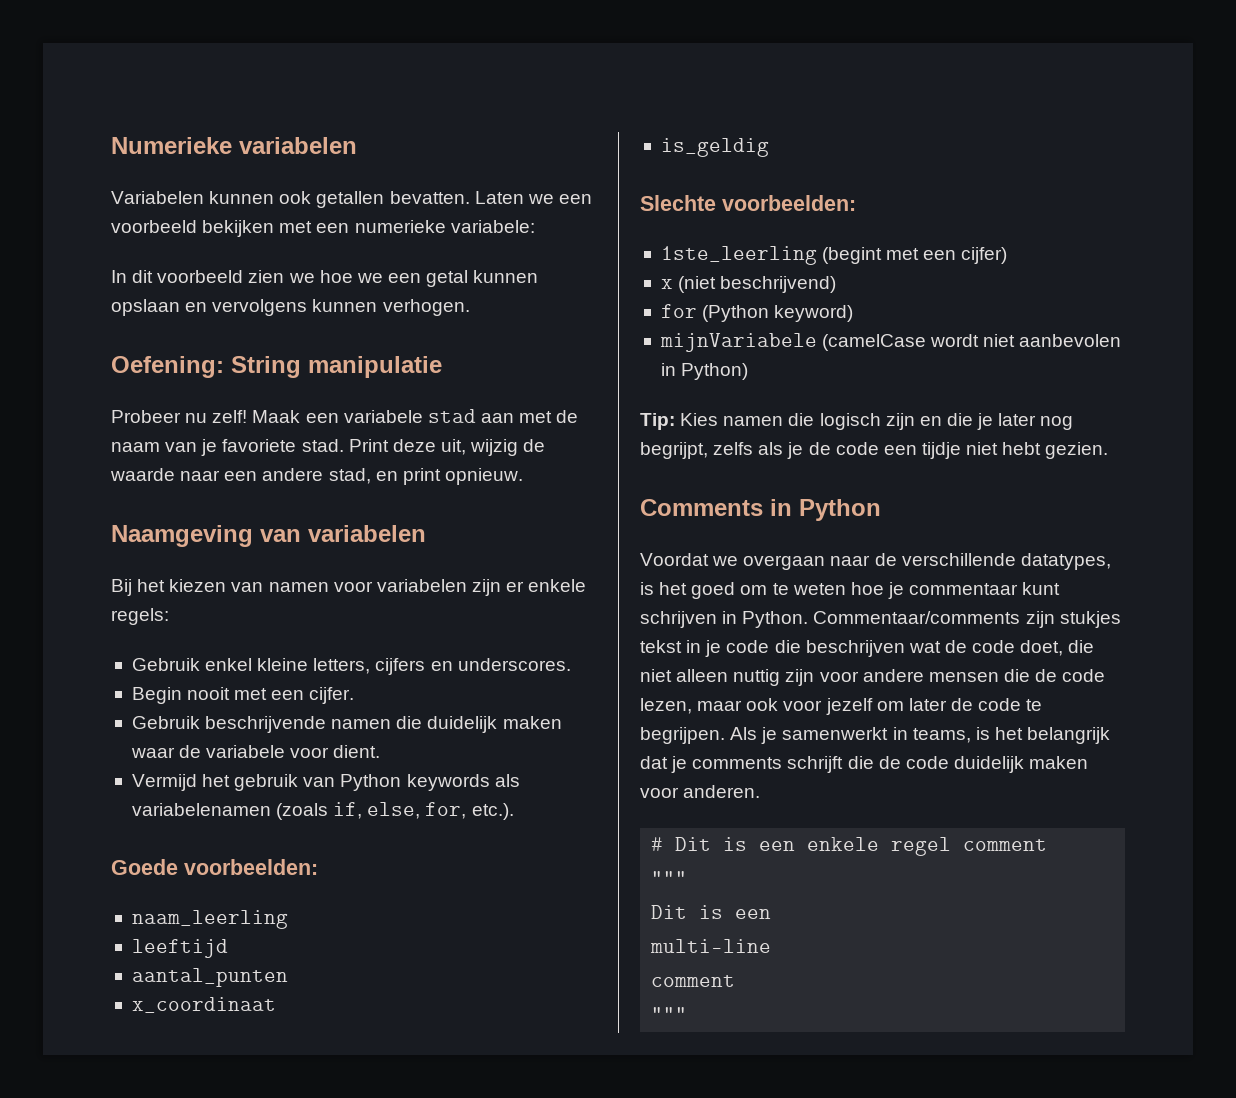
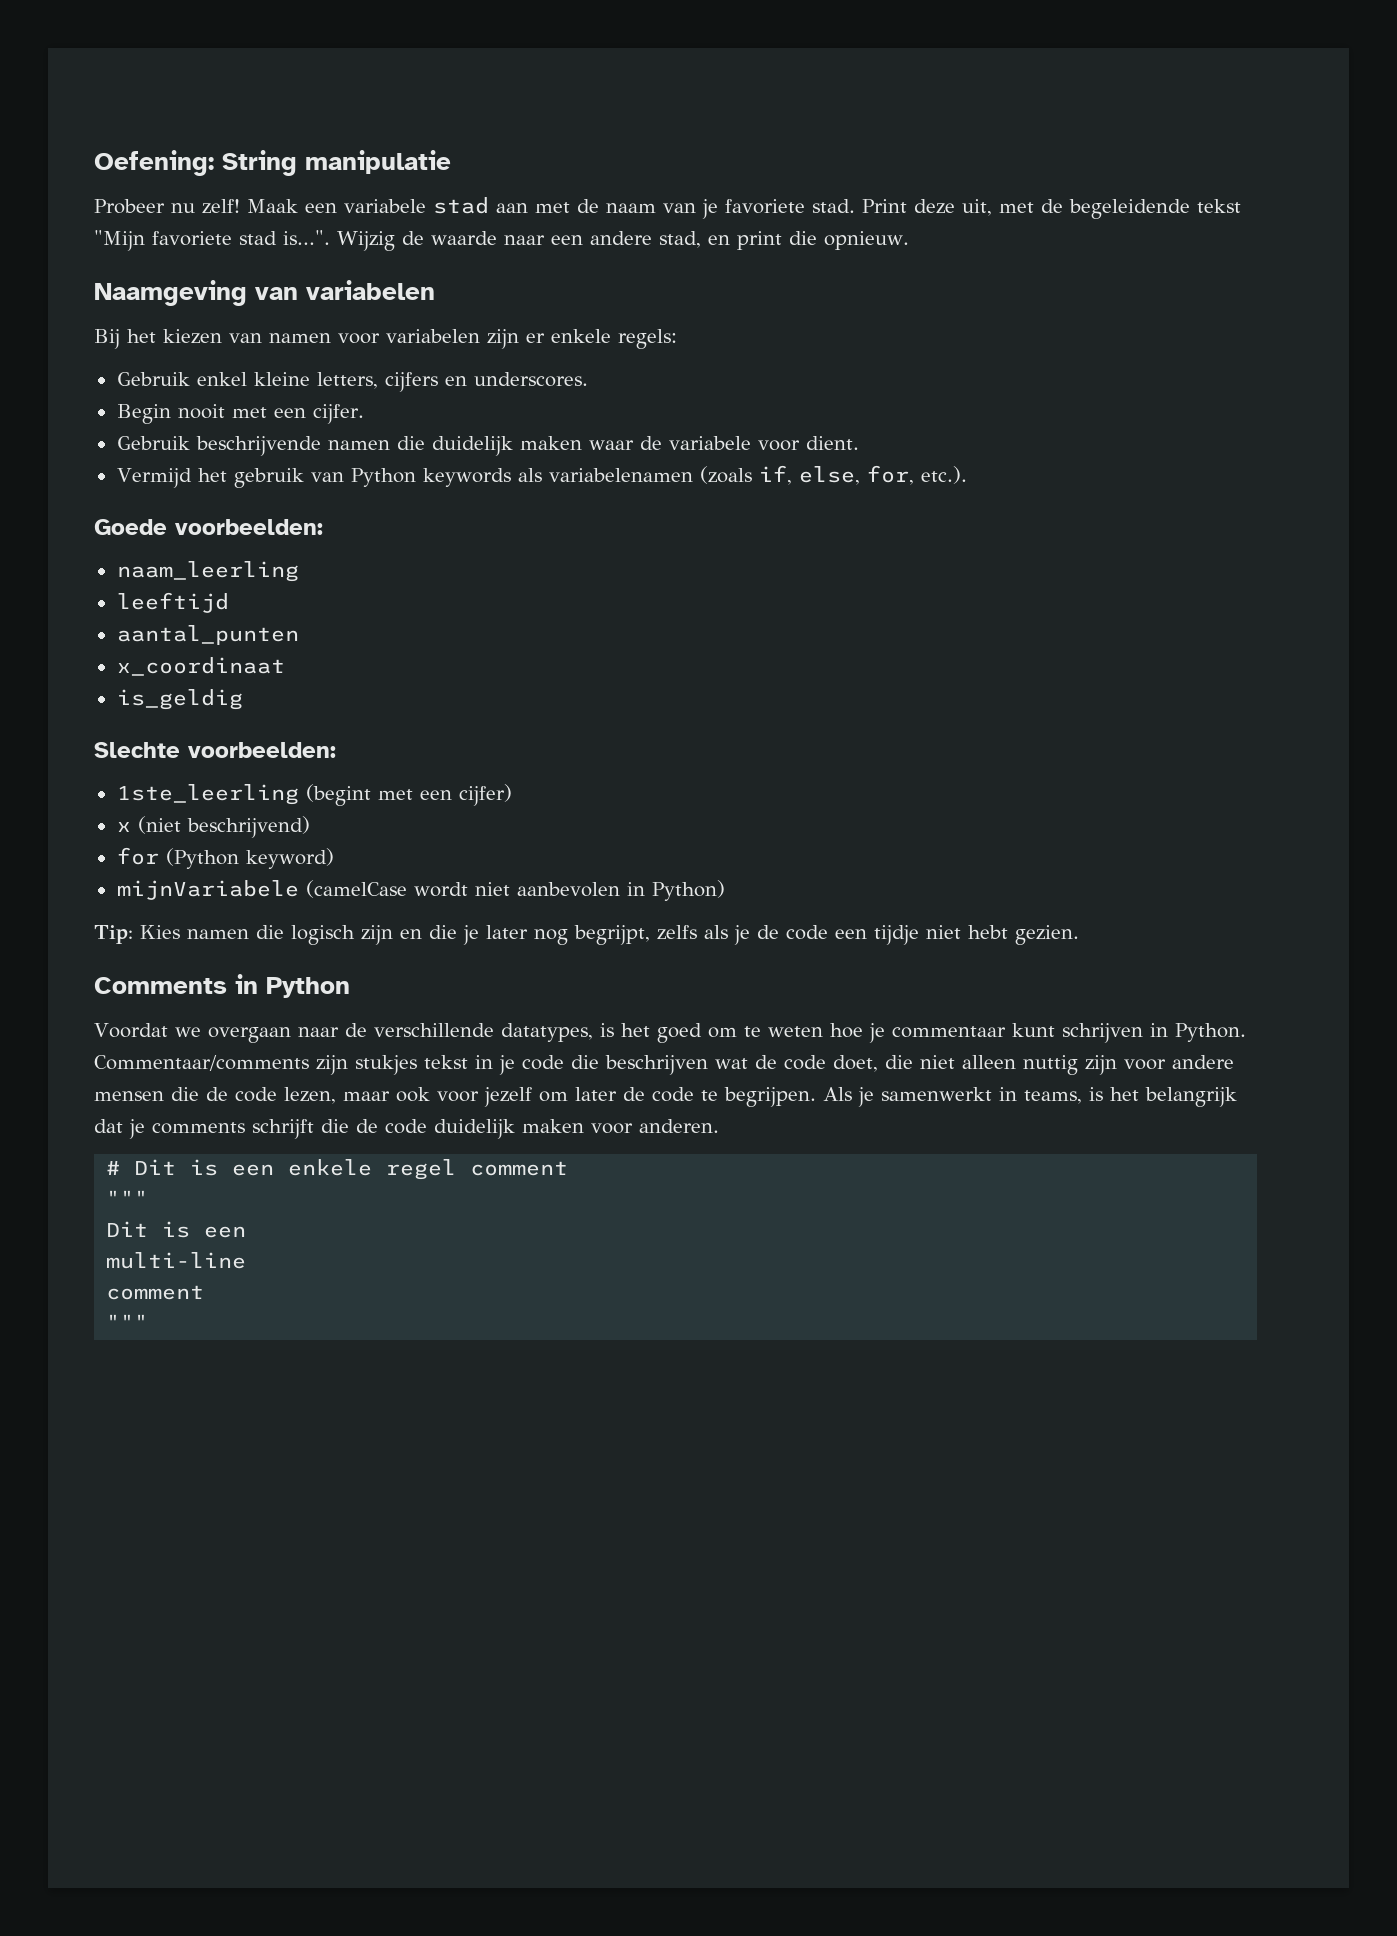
- Numerieke variabelen
- Variabelen kunnen ook getallen bevatten. Laten we een voorbeeld bekijken met een numerieke variabele:
- In dit voorbeeld zien we hoe we een getal kunnen opslaan en vervolgens kunnen verhogen.
- Print deze uit, wijzig de waarde naar een andere stad, en print opnieuw.
+ Print deze uit, met de begeleidende tekst "Mijn favoriete stad is...". Wijzig de waarde naar een andere stad, en print die opnieuw.

